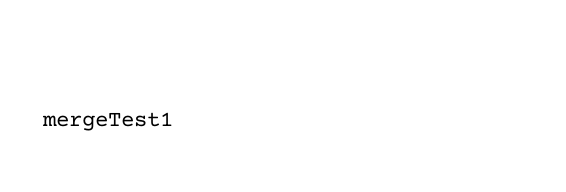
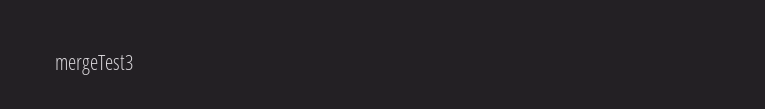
- mergeTest1
+ mergeTest3

